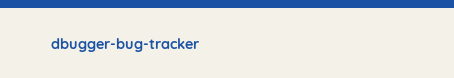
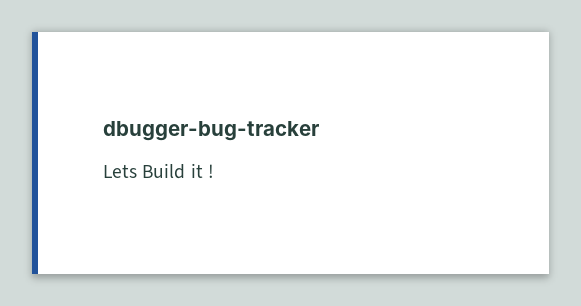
+ Lets Build it !

